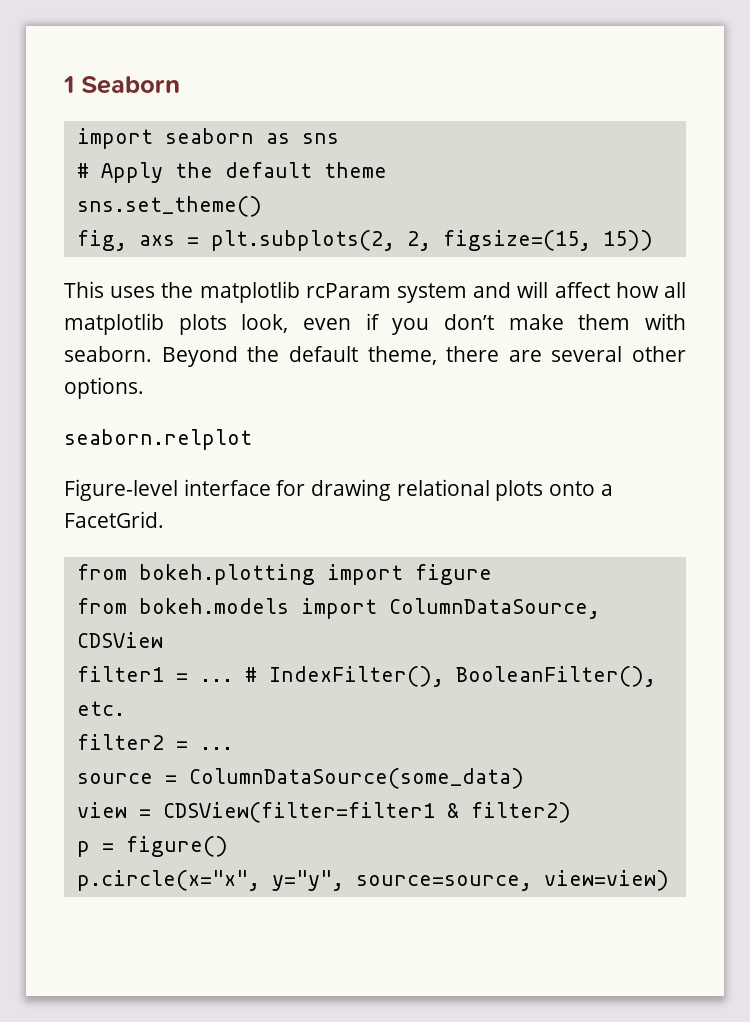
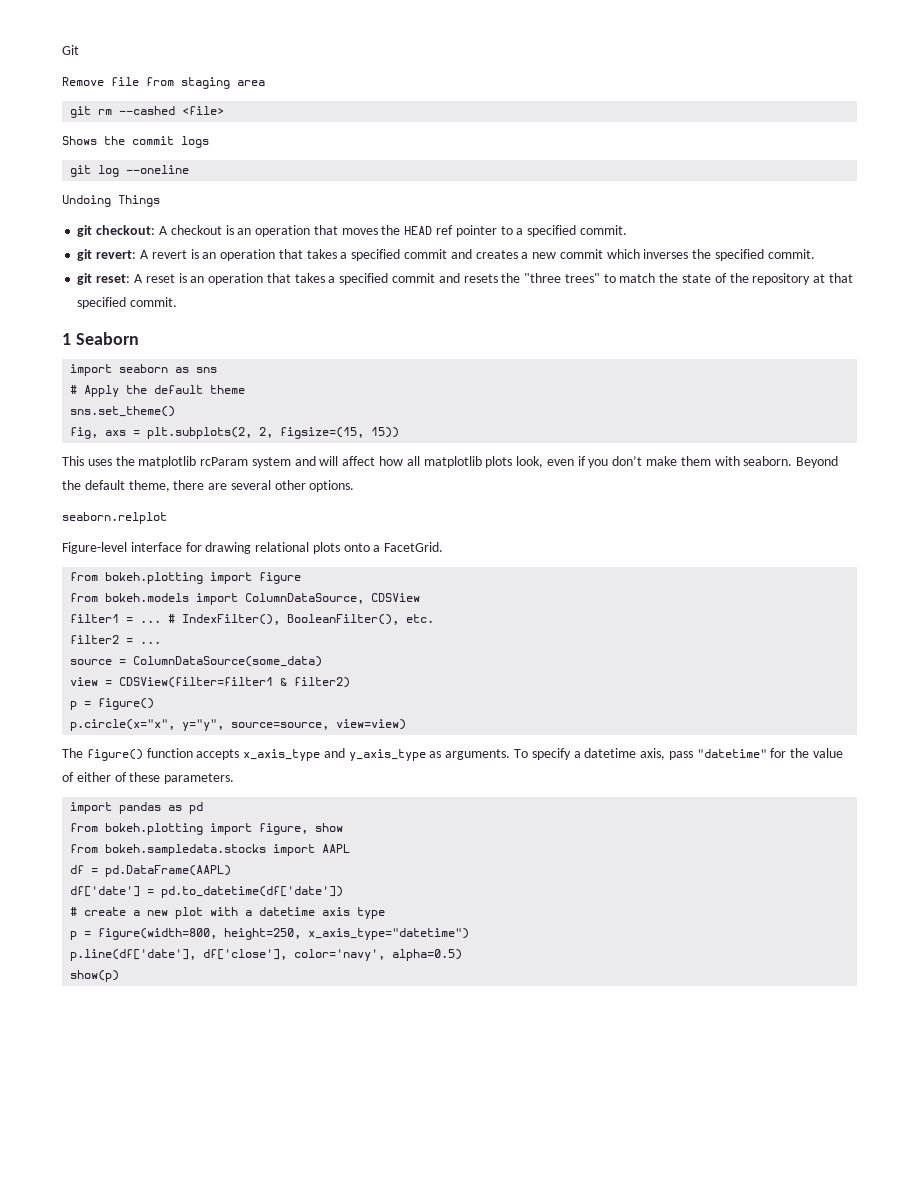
+ Git
+ Remove file from staging area
+ git rm --cashed <file>
+ Shows the commit logs
+ git log --oneline
+ Undoing Things
+ git checkout: A checkout is an operation that moves the HEAD ref pointer to a specified commit.
+ git revert: A revert is an operation that takes a specified commit and creates a new commit which inverses the specified commit.
+ git reset: A reset is an operation that takes a specified commit and resets the "three trees" to match the state of the repository at that specified commit.
+ The figure() function accepts x_axis_type and y_axis_type as arguments. To specify a datetime axis, pass "datetime" for the value of either of these parameters.
+ import pandas as pd
+ from bokeh.plotting import figure, show
+ from bokeh.sampledata.stocks import AAPL
+ df = pd.DataFrame(AAPL)
+ df['date'] = pd.to_datetime(df['date'])
+ # create a new plot with a datetime axis type
+ p = figure(width=800, height=250, x_axis_type="datetime")
+ p.line(df['date'], df['close'], color='navy', alpha=0.5)
+ show(p)

